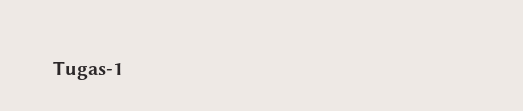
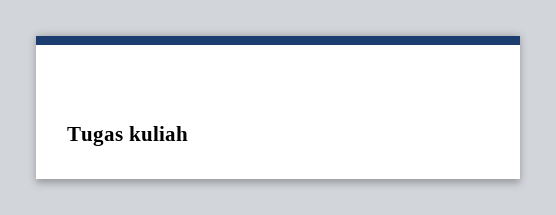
- Tugas-1
+ Tugas kuliah

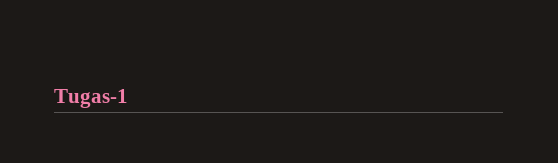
- Tugas kuliah
+ Tugas-1

